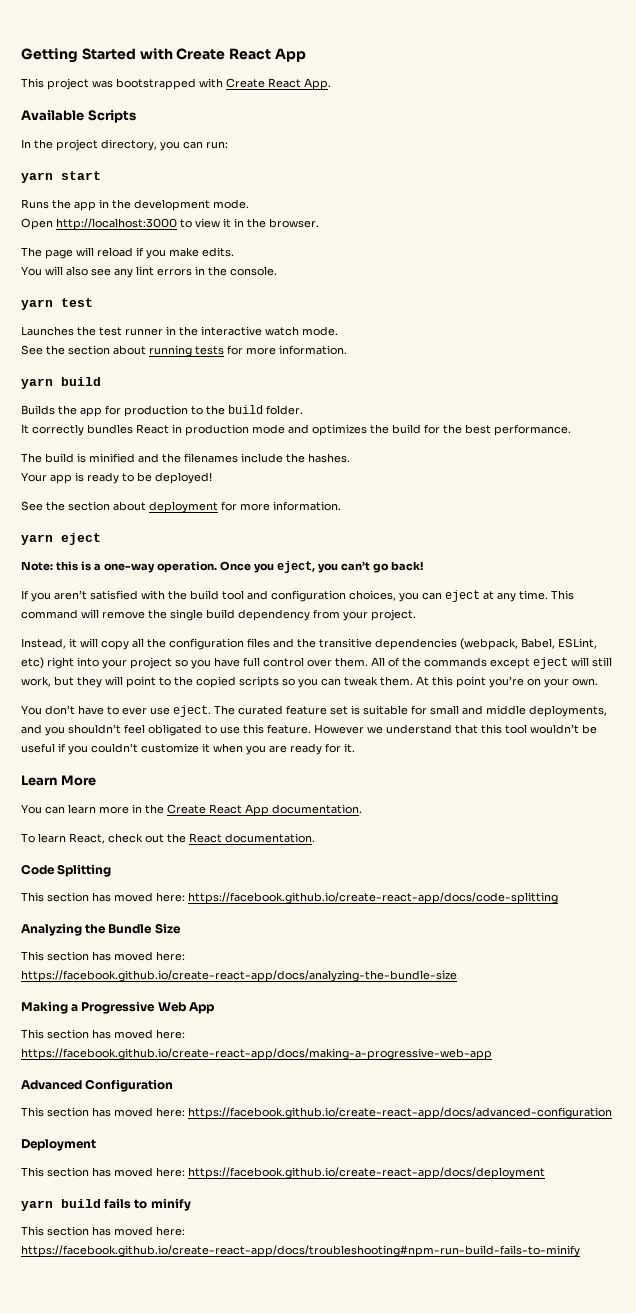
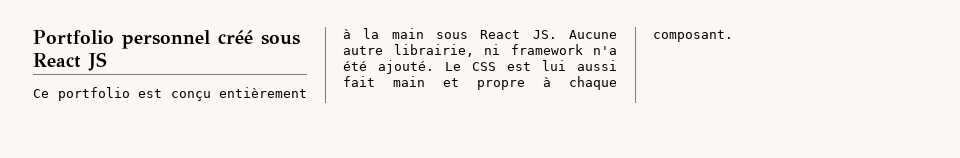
- Getting Started with Create React App
- This project was bootstrapped with Create React App.
- Available Scripts
- In the project directory, you can run:
- yarn start
- Runs the app in the development mode.
- Open http://localhost:3000 to view it in the browser.
- The page will reload if you make edits.
- You will also see any lint errors in the console.
- yarn test
- Launches the test runner in the interactive watch mode.
- See the section about running tests for more information.
- yarn build
- Builds the app for production to the build folder.
- It correctly bundles React in production mode and optimizes the build for the best performance.
- The build is minified and the filenames include the hashes.
- Your app is ready to be deployed!
- See the section about deployment for more information.
- yarn eject
- Note: this is a one-way operation. Once you eject, you can’t go back!
- If you aren’t satisfied with the build tool and configuration choices, you can eject at any time. This command will remove the single build dependency from your project.
- Instead, it will copy all the configuration files and the transitive dependencies (webpack, Babel, ESLint, etc) right into your project so you have full control over them. All of the commands except eject will still work, but they will point to the copied scripts so you can tweak them. At this point you’re on your own.
- You don’t have to ever use eject. The curated feature set is suitable for small and middle deployments, and you shouldn’t feel obligated to use this feature. However we understand that this tool wouldn’t be useful if you couldn’t customize it when you are ready for it.
- Learn More
- You can learn more in the Create React App documentation.
- To learn React, check out the React documentation.
- Code Splitting
- This section has moved here: https://facebook.github.io/create-react-app/docs/code-splitting
- Analyzing the Bundle Size
- This section has moved here: https://facebook.github.io/create-react-app/docs/analyzing-the-bundle-size
- Making a Progressive Web App
- This section has moved here: https://facebook.github.io/create-react-app/docs/making-a-progressive-web-app
- Advanced Configuration
- This section has moved here: https://facebook.github.io/create-react-app/docs/advanced-configuration
- Deployment
- This section has moved here: https://facebook.github.io/create-react-app/docs/deployment
- yarn build fails to minify
- This section has moved here: https://facebook.github.io/create-react-app/docs/troubleshooting#npm-run-build-fails-to-minify
+ Portfolio personnel créé sous React JS
+ Ce portfolio est conçu entièrement à la main sous React JS. Aucune autre librairie, ni framework n'a été ajouté. Le CSS est lui aussi fait main et propre à chaque composant.

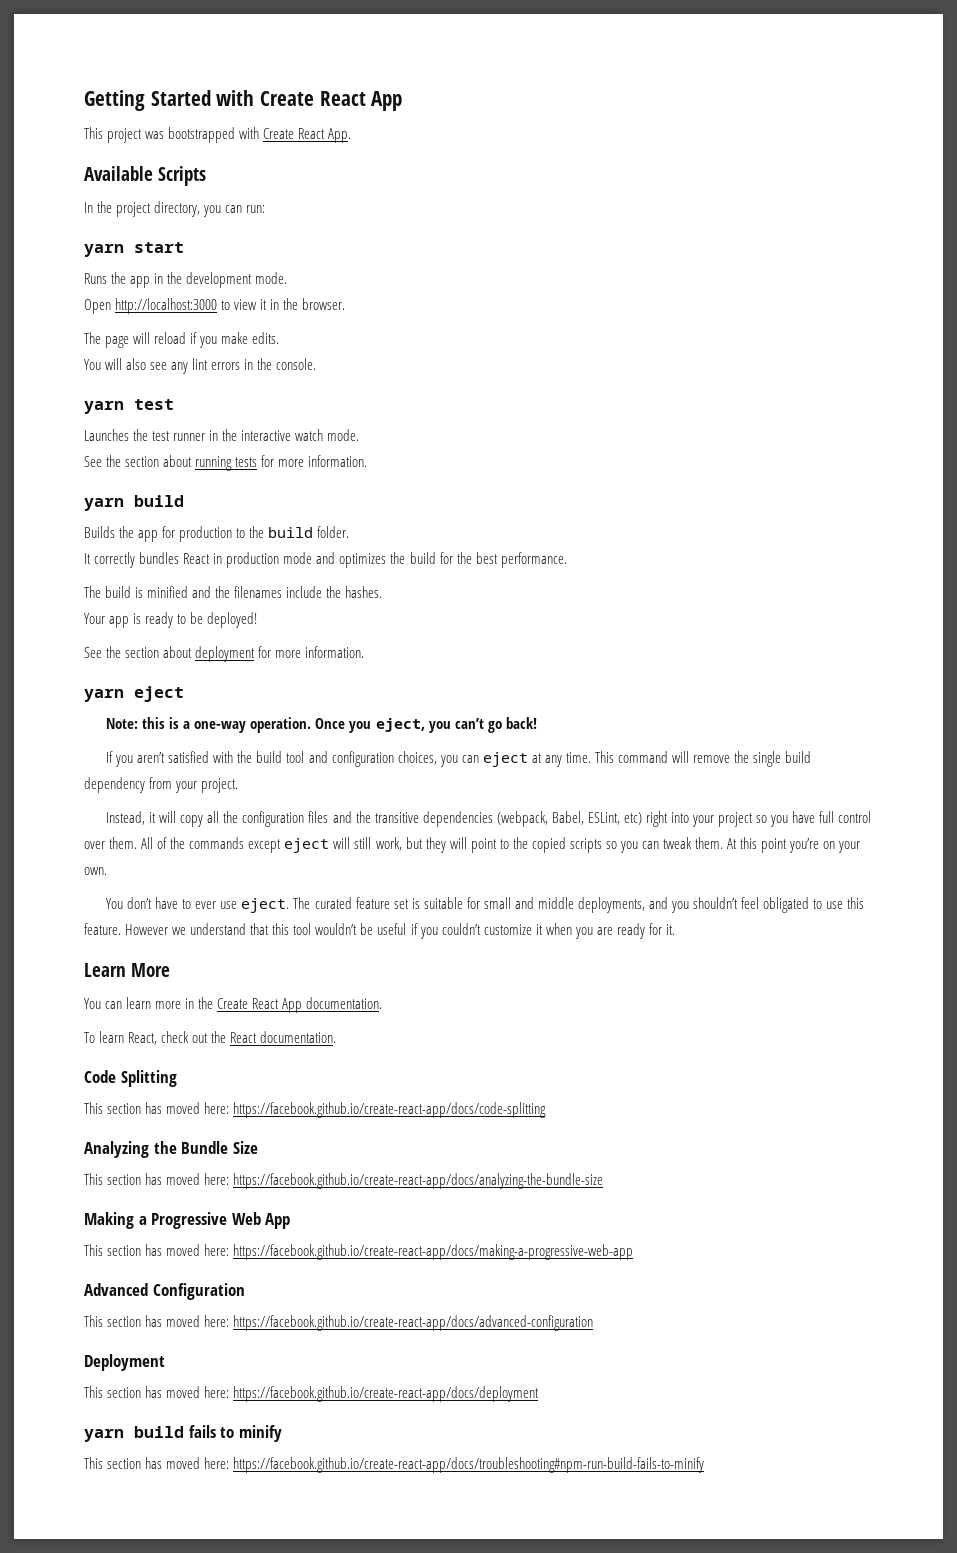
- Portfolio personnel créé sous React JS
- Ce portfolio est conçu entièrement à la main sous React JS. Aucune autre librairie, ni framework n'a été ajouté. Le CSS est lui aussi fait main et propre à chaque composant.
+ Getting Started with Create React App
+ This project was bootstrapped with Create React App.
+ Available Scripts
+ In the project directory, you can run:
+ yarn start
+ Runs the app in the development mode.
+ Open http://localhost:3000 to view it in the browser.
+ The page will reload if you make edits.
+ You will also see any lint errors in the console.
+ yarn test
+ Launches the test runner in the interactive watch mode.
+ See the section about running tests for more information.
+ yarn build
+ Builds the app for production to the build folder.
+ It correctly bundles React in production mode and optimizes the build for the best performance.
+ The build is minified and the filenames include the hashes.
+ Your app is ready to be deployed!
+ See the section about deployment for more information.
+ yarn eject
+ Note: this is a one-way operation. Once you eject, you can’t go back!
+ If you aren’t satisfied with the build tool and configuration choices, you can eject at any time. This command will remove the single build dependency from your project.
+ Instead, it will copy all the configuration files and the transitive dependencies (webpack, Babel, ESLint, etc) right into your project so you have full control over them. All of the commands except eject will still work, but they will point to the copied scripts so you can tweak them. At this point you’re on your own.
+ You don’t have to ever use eject. The curated feature set is suitable for small and middle deployments, and you shouldn’t feel obligated to use this feature. However we understand that this tool wouldn’t be useful if you couldn’t customize it when you are ready for it.
+ Learn More
+ You can learn more in the Create React App documentation.
+ To learn React, check out the React documentation.
+ Code Splitting
+ This section has moved here: https://facebook.github.io/create-react-app/docs/code-splitting
+ Analyzing the Bundle Size
+ This section has moved here: https://facebook.github.io/create-react-app/docs/analyzing-the-bundle-size
+ Making a Progressive Web App
+ This section has moved here: https://facebook.github.io/create-react-app/docs/making-a-progressive-web-app
+ Advanced Configuration
+ This section has moved here: https://facebook.github.io/create-react-app/docs/advanced-configuration
+ Deployment
+ This section has moved here: https://facebook.github.io/create-react-app/docs/deployment
+ yarn build fails to minify
+ This section has moved here: https://facebook.github.io/create-react-app/docs/troubleshooting#npm-run-build-fails-to-minify

